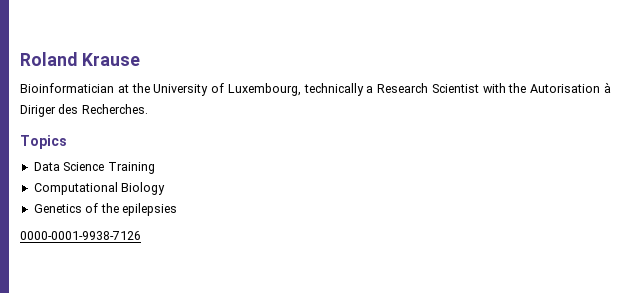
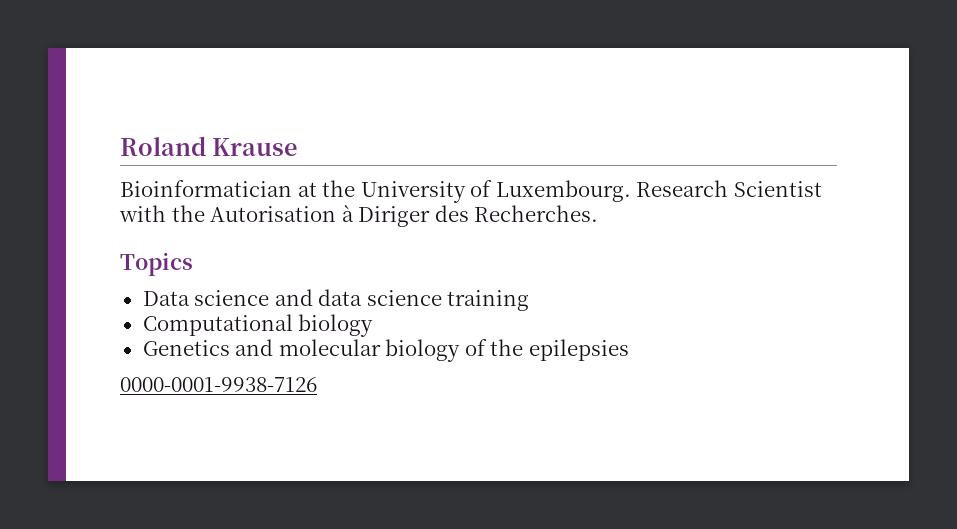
- Bioinformatician at the University of Luxembourg, technically a Research Scientist with the Autorisation à Diriger des Recherches.
+ Bioinformatician at the University of Luxembourg. Research Scientist with the Autorisation à Diriger des Recherches.
- Data Science Training
+ Data science and data science training
- Computational Biology
+ Computational biology
- Genetics of the epilepsies
+ Genetics and molecular biology of the epilepsies

